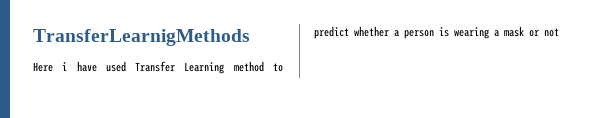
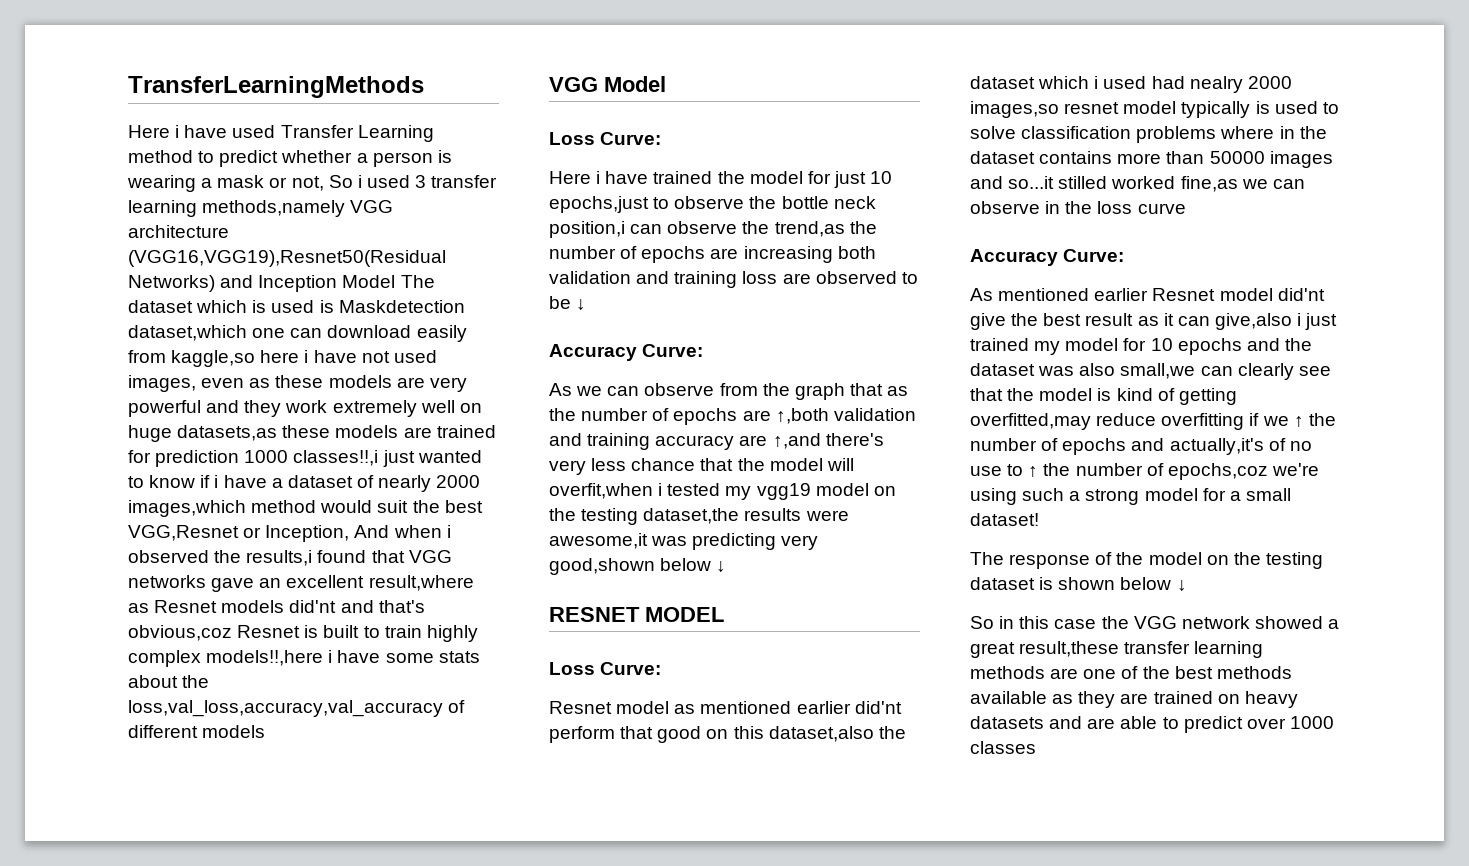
- TransferLearnigMethods
+ TransferLearningMethods
- Here i have used Transfer Learning method to predict whether a person is wearing a mask or not
+ Here i have used Transfer Learning method to predict whether a person is wearing a mask or not, So i used 3 transfer learning methods,namely VGG architecture (VGG16,VGG19),Resnet50(Residual Networks) and Inception Model The dataset which is used is Maskdetection dataset,which one can download easily from kaggle,so here i have not used images, even as these models are very powerful and they work extremely well on huge datasets,as these models are trained for prediction 1000 classes!!,i just wanted to know if i have a dataset of nearly 2000 images,which method would suit the best VGG,Resnet or Inception, And when i observed the results,i found that VGG networks gave an excellent result,where as Resnet models did'nt and that's obvious,coz Resnet is built to train highly complex models!!,here i have some stats about the loss,val_loss,accuracy,val_accuracy of different models
+ VGG Model
+ Loss Curve:
+ Here i have trained the model for just 10 epochs,just to observe the bottle neck position,i can observe the trend,as the number of epochs are increasing both validation and training loss are observed to be ↓
+ Accuracy Curve:
+ As we can observe from the graph that as the number of epochs are ↑,both validation and training accuracy are ↑,and there's very less chance that the model will overfit,when i tested my vgg19 model on the testing dataset,the results were awesome,it was predicting very good,shown below ↓
+ RESNET MODEL
+ Loss Curve:
+ Resnet model as mentioned earlier did'nt perform that good on this dataset,also the dataset which i used had nealry 2000 images,so resnet model typically is used to solve classification problems where in the dataset contains more than 50000 images and so...it stilled worked fine,as we can observe in the loss curve
+ Accuracy Curve:
+ As mentioned earlier Resnet model did'nt give the best result as it can give,also i just trained my model for 10 epochs and the dataset was also small,we can clearly see that the model is kind of getting overfitted,may reduce overfitting if we ↑ the number of epochs and actually,it's of no use to ↑ the number of epochs,coz we're using such a strong model for a small dataset!
+ The response of the model on the testing dataset is shown below ↓
+ So in this case the VGG network showed a great result,these transfer learning methods are one of the best methods available as they are trained on heavy datasets and are able to predict over 1000 classes

